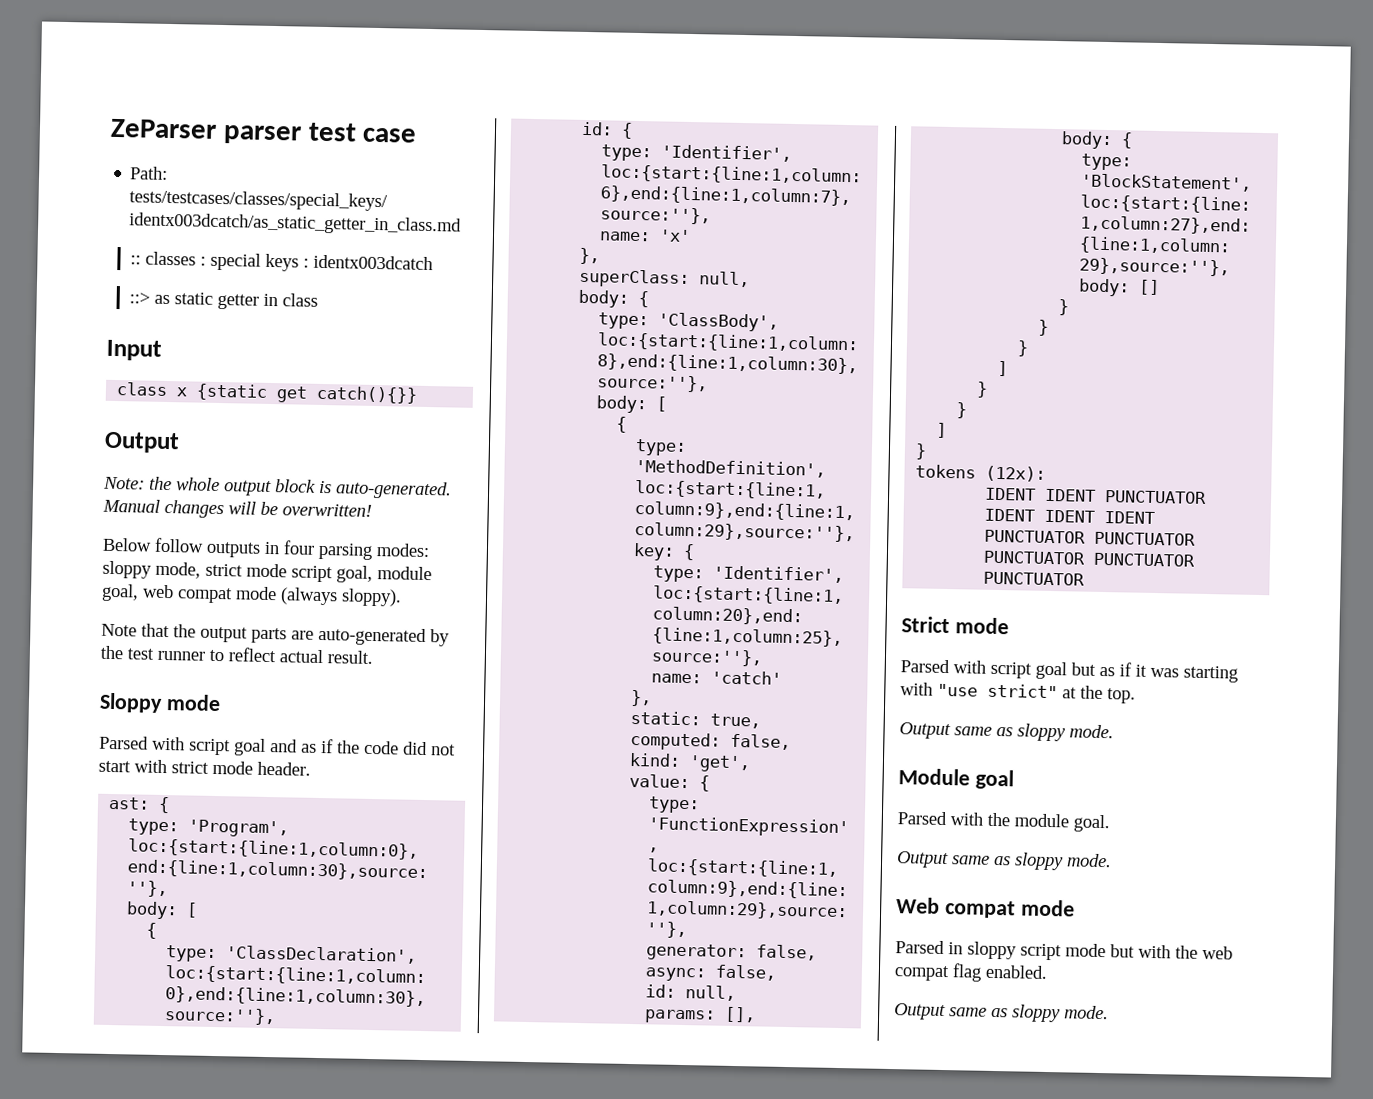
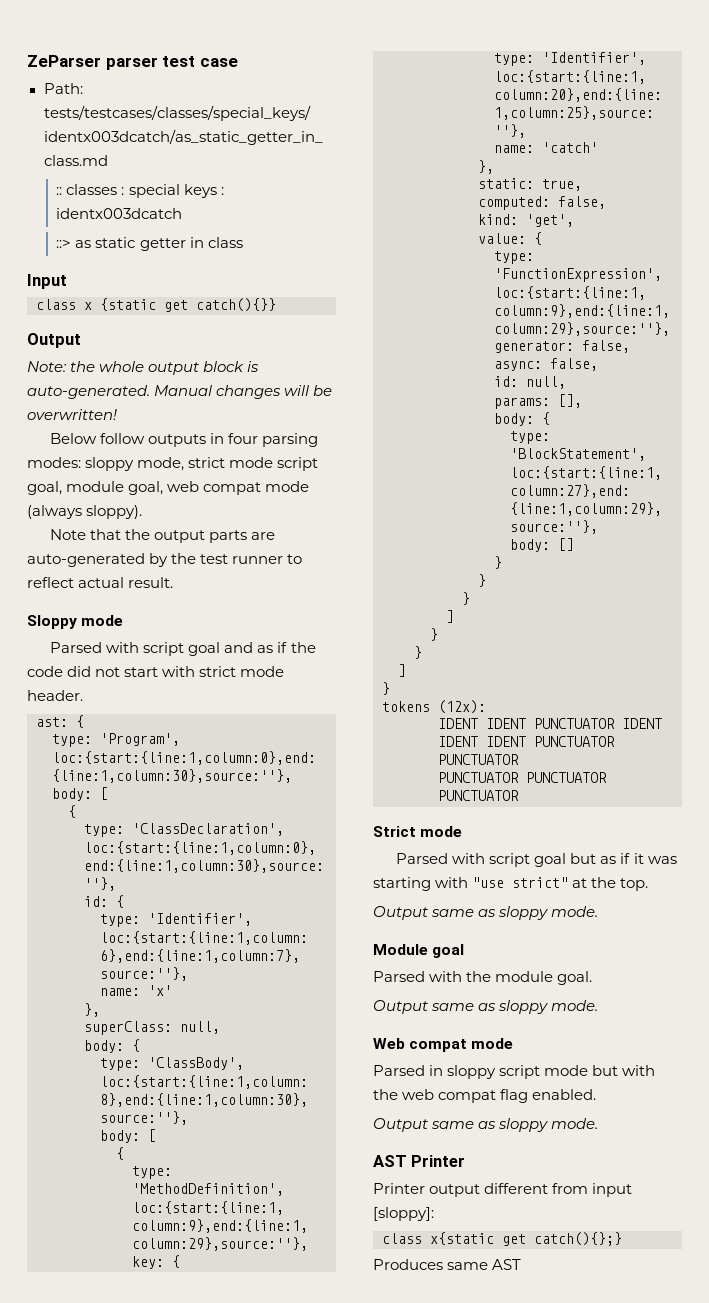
+ AST Printer
+ Printer output different from input [sloppy]:
+ class x{static get catch(){};}
+ Produces same AST

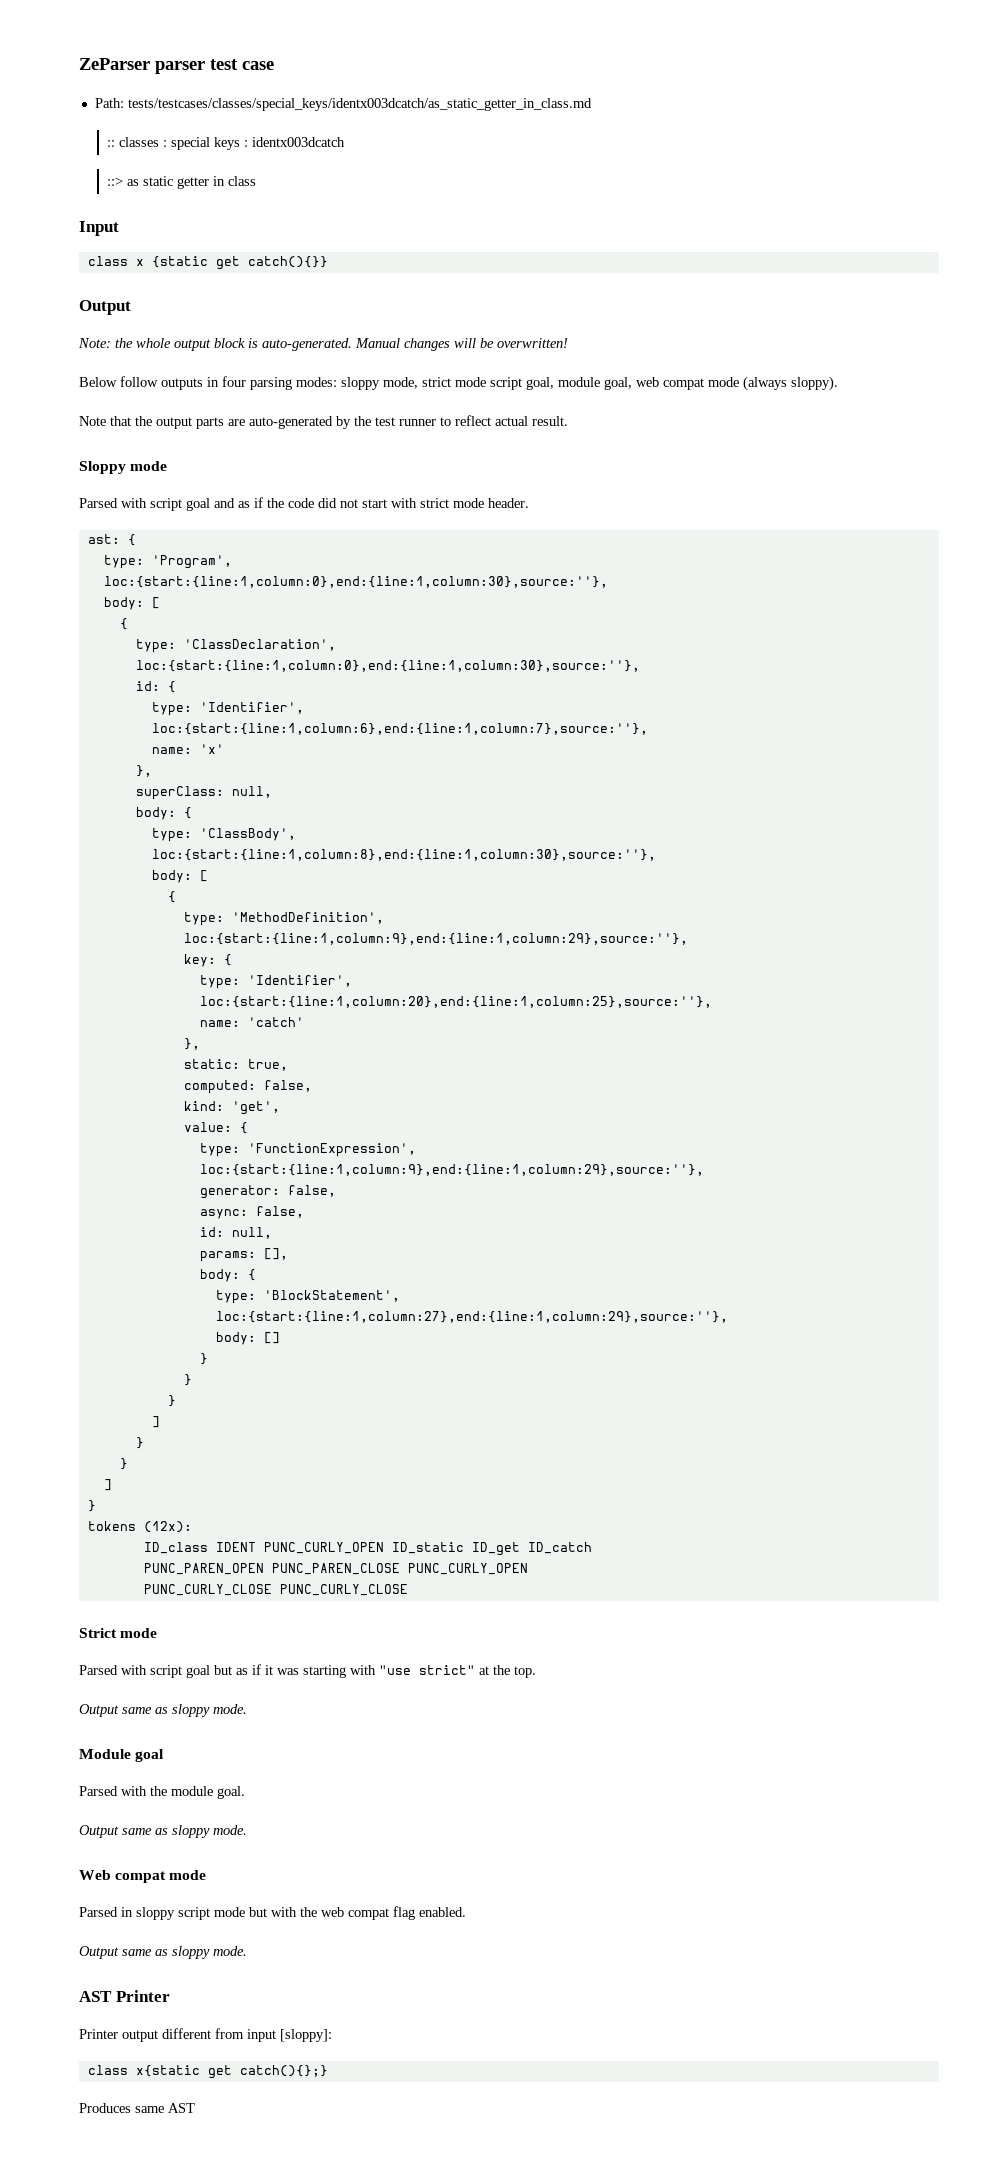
- IDENT IDENT PUNCTUATOR IDENT IDENT IDENT PUNCTUATOR PUNCTUATOR
- PUNCTUATOR PUNCTUATOR PUNCTUATOR
+ ID_class IDENT PUNC_CURLY_OPEN ID_static ID_get ID_catch
+ PUNC_PAREN_OPEN PUNC_PAREN_CLOSE PUNC_CURLY_OPEN
+ PUNC_CURLY_CLOSE PUNC_CURLY_CLOSE

